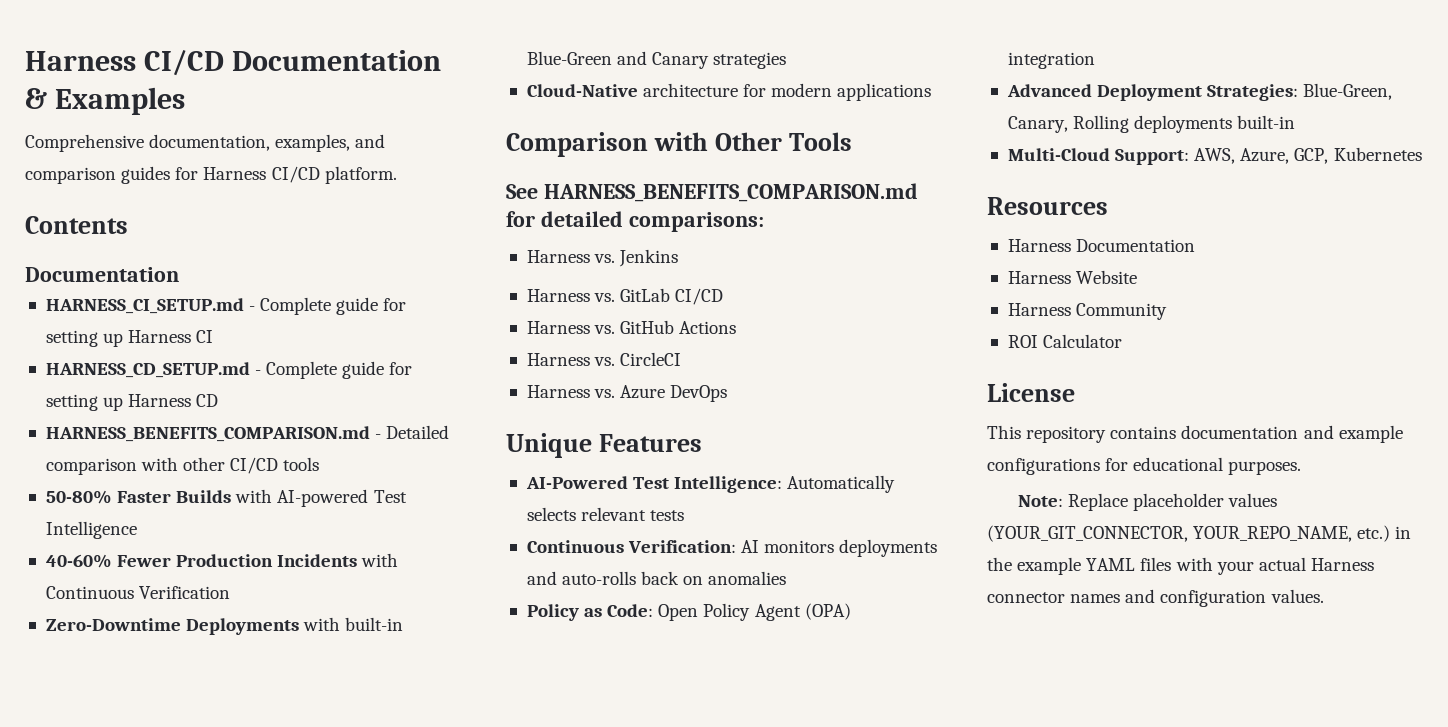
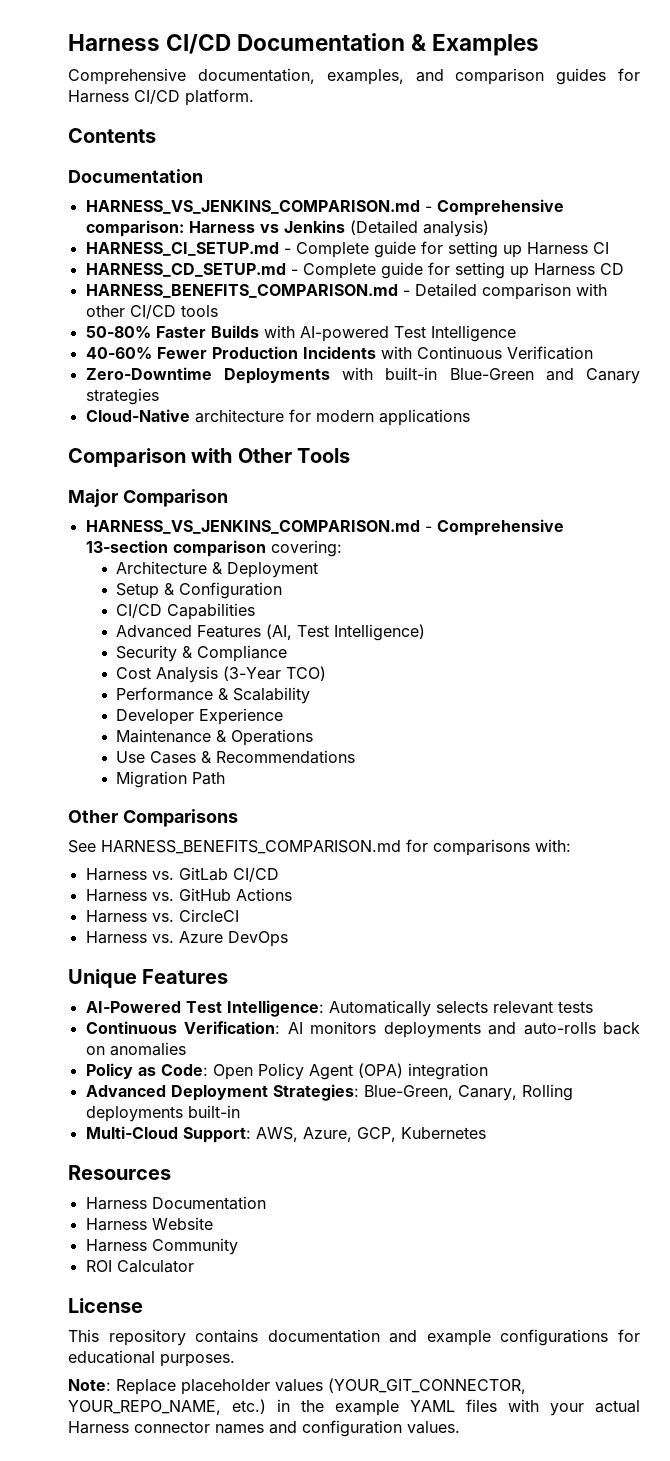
+ HARNESS_VS_JENKINS_COMPARISON.md - Comprehensive comparison: Harness vs Jenkins (Detailed analysis)
- See HARNESS_BENEFITS_COMPARISON.md for detailed comparisons:
- Harness vs. Jenkins
+ Major Comparison
+ HARNESS_VS_JENKINS_COMPARISON.md - Comprehensive 13-section comparison covering:
+ Architecture & Deployment
+ Setup & Configuration
+ CI/CD Capabilities
+ Advanced Features (AI, Test Intelligence)
+ Security & Compliance
+ Cost Analysis (3-Year TCO)
+ Performance & Scalability
+ Developer Experience
+ Maintenance & Operations
+ Use Cases & Recommendations
+ Migration Path
+ Other Comparisons
+ See HARNESS_BENEFITS_COMPARISON.md for comparisons with:

